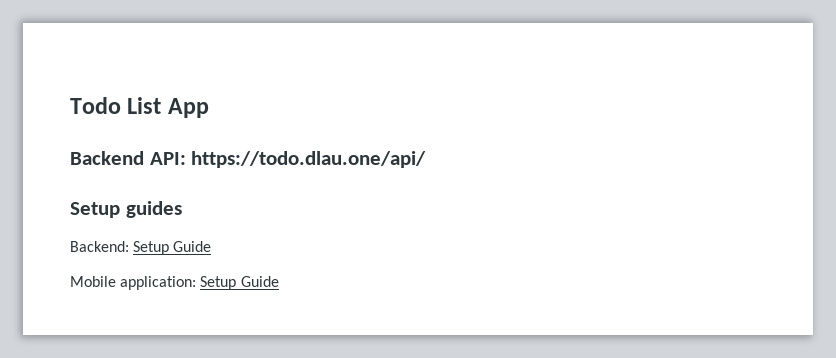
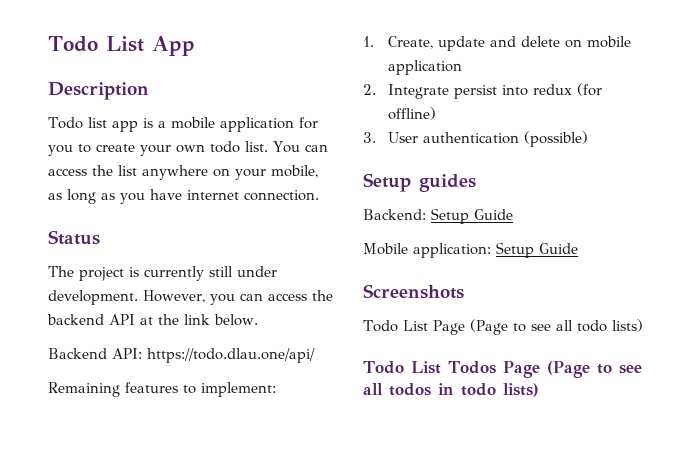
+ Description
+ Todo list app is a mobile application for you to create your own todo list. You can access the list anywhere on your mobile, as long as you have internet connection.
+ Status
+ The project is currently still under development. However, you can access the backend API at the link below.
  Backend API: https://todo.dlau.one/api/
+ Remaining features to implement:
+ 1. Create, update and delete on mobile application
+ 2. Integrate persist into redux (for offline)
+ 3. User authentication (possible)
+ Screenshots
+ Todo List Page (Page to see all todo lists)
+ Todo List Todos Page (Page to see all todos in todo lists)

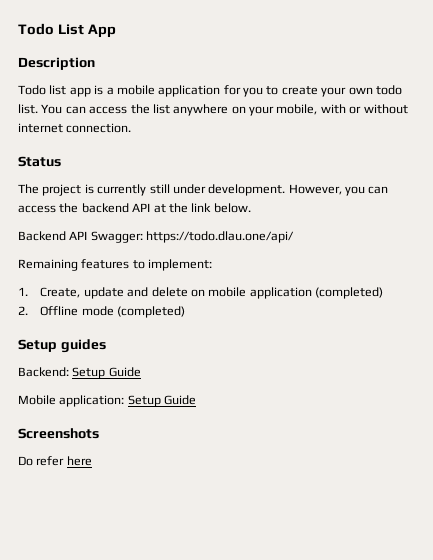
- You can access the list anywhere on your mobile, as long as you have internet connection.
+ You can access the list anywhere on your mobile, with or without internet connection.
- Backend API: https://todo.dlau.one/api/
+ Backend API Swagger: https://todo.dlau.one/api/
- 1. Create, update and delete on mobile application
+ 1. Create, update and delete on mobile application (completed)
- 2. Integrate persist into redux (for offline)
- 3. User authentication (possible)
+ 2. Offline mode (completed)
- Todo List Page (Page to see all todo lists)
- Todo List Todos Page (Page to see all todos in todo lists)
+ Do refer here

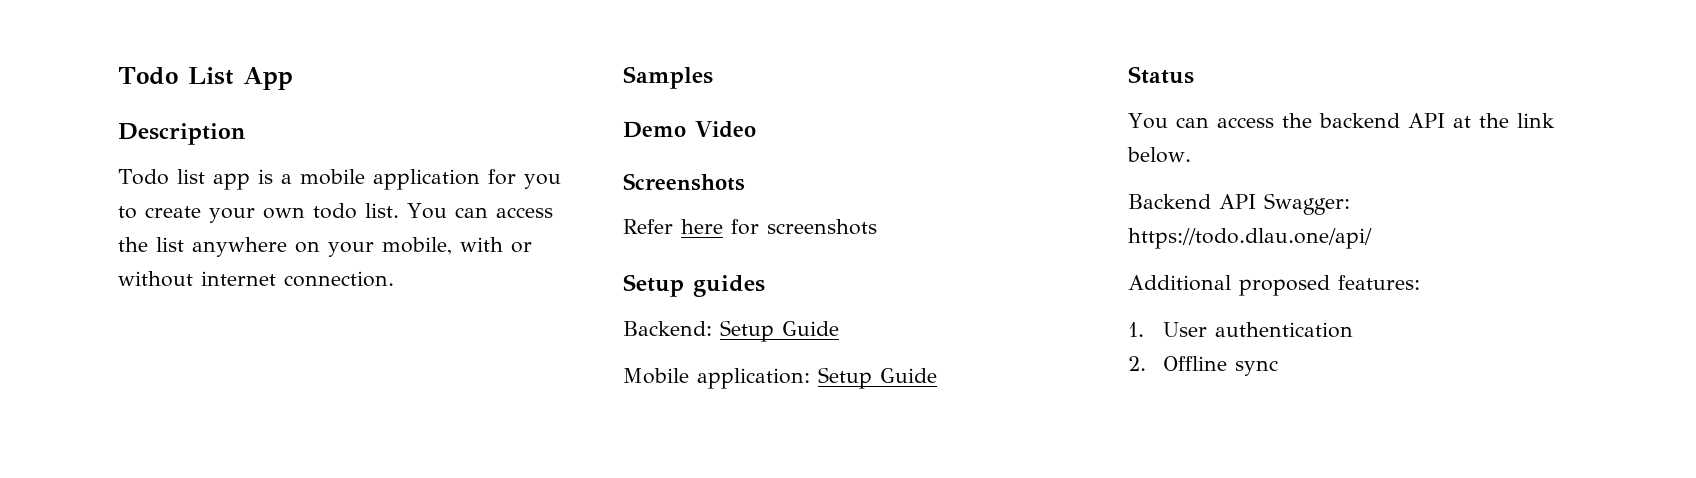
+ Samples
+ Demo Video
+ Screenshots
+ Refer here for screenshots
+ Setup guides
+ Backend: Setup Guide
+ Mobile application: Setup Guide
  Status
- The project is currently still under development. However, you can access the backend API at the link below.
+ You can access the backend API at the link below.
- Remaining features to implement:
- 1. Create, update and delete on mobile application (completed)
- 2. Offline mode (completed)
- Setup guides
- Backend: Setup Guide
- Mobile application: Setup Guide
- Screenshots
- Do refer here
+ Additional proposed features:
+ 1. User authentication
+ 2. Offline sync

